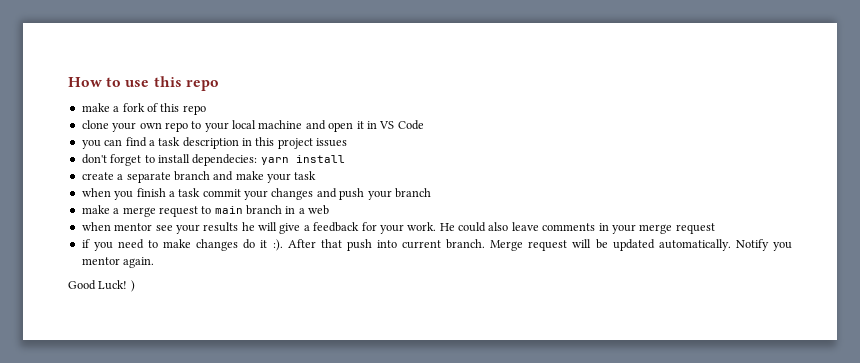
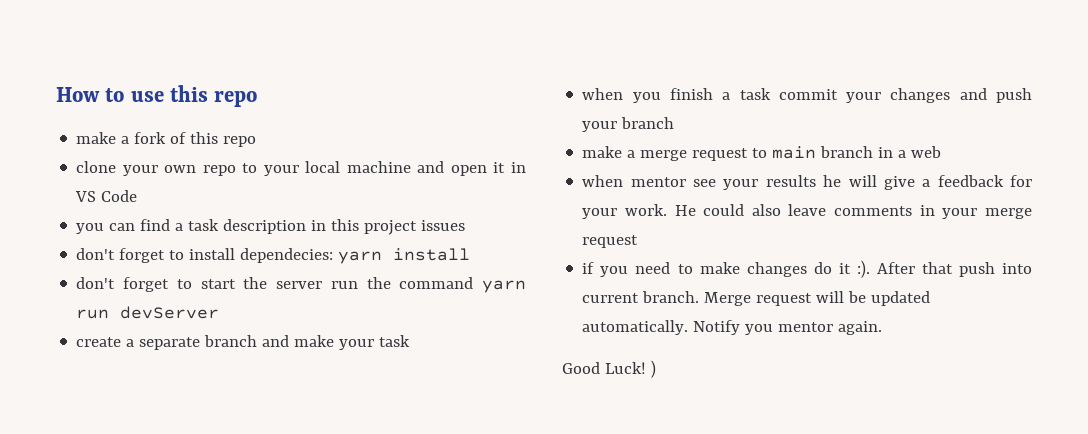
+ don't forget to start the server run the command yarn run devServer

